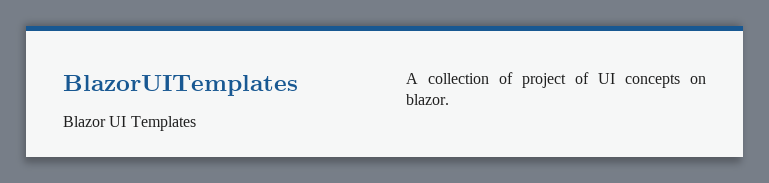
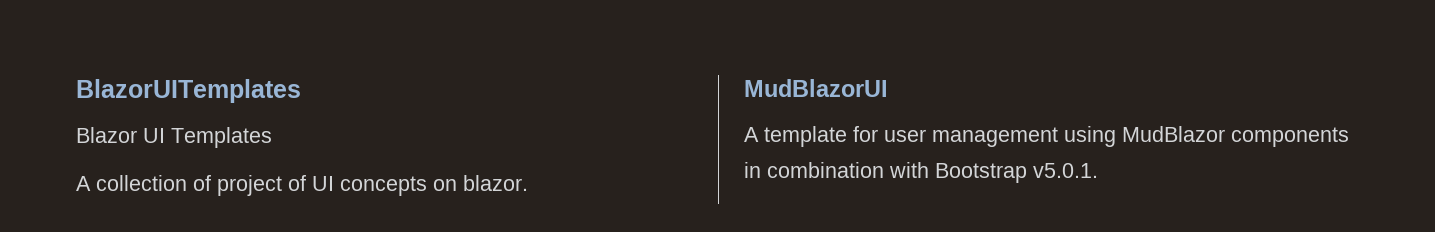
+ MudBlazorUI
+ A template for user management using MudBlazor components in combination with Bootstrap v5.0.1.

